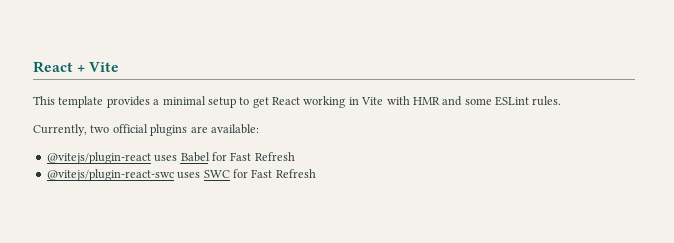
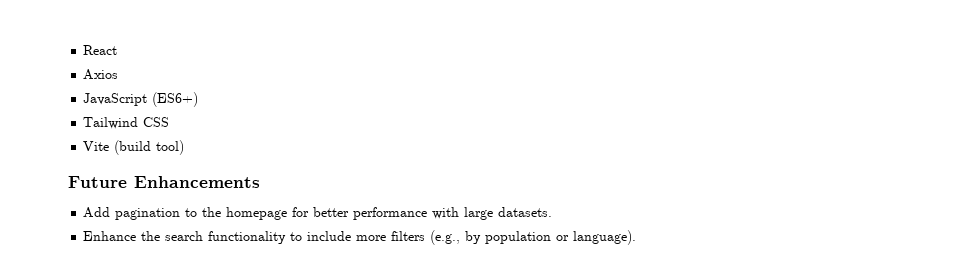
- React + Vite
- This template provides a minimal setup to get React working in Vite with HMR and some ESLint rules.
- Currently, two official plugins are available:
- @vitejs/plugin-react uses Babel for Fast Refresh
- @vitejs/plugin-react-swc uses SWC for Fast Refresh
+ React
+ Axios
+ JavaScript (ES6+)
+ Tailwind CSS
+ Vite (build tool)
+ Future Enhancements
+ Add pagination to the homepage for better performance with large datasets.
+ Enhance the search functionality to include more filters (e.g., by population or language).

